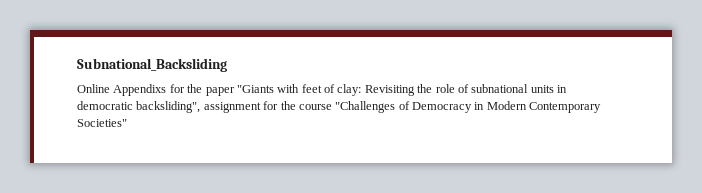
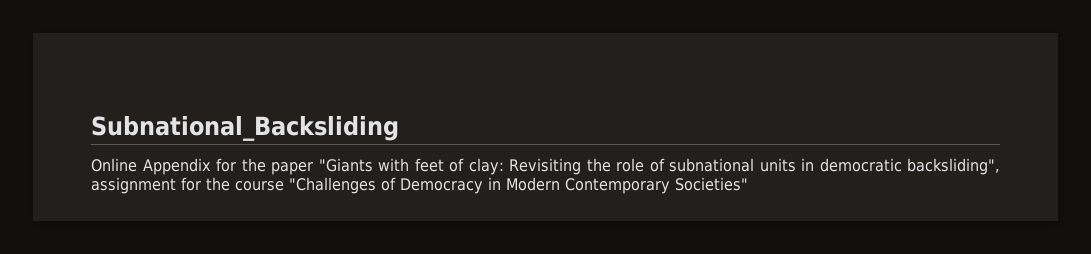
- Online Appendixs for the paper "Giants with feet of clay: Revisiting the role of subnational units in democratic backsliding", assignment for the course "Challenges of Democracy in Modern Contemporary Societies"
+ Online Appendix for the paper "Giants with feet of clay: Revisiting the role of subnational units in democratic backsliding", assignment for the course "Challenges of Democracy in Modern Contemporary Societies"

